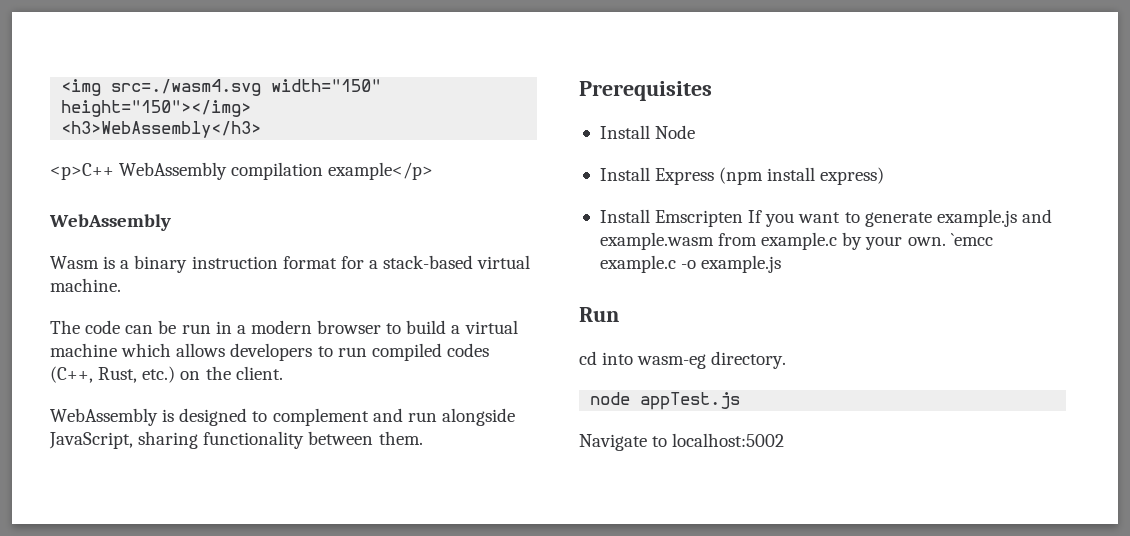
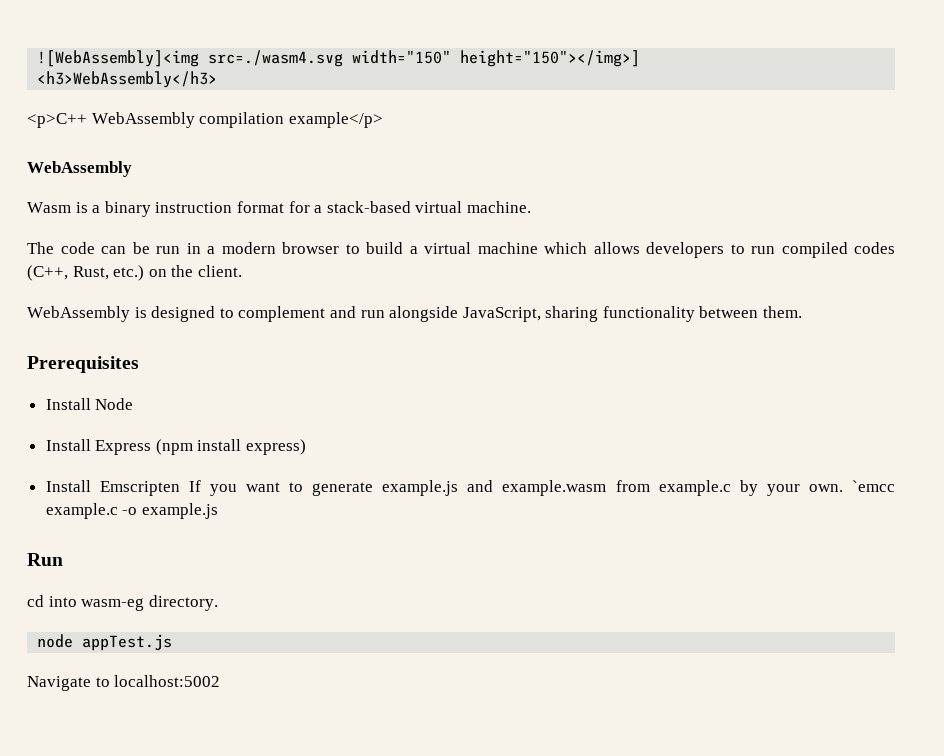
- <img src=./wasm4.svg width="150" height="150"></img>
+ ![WebAssembly]<img src=./wasm4.svg width="150" height="150"></img>]

